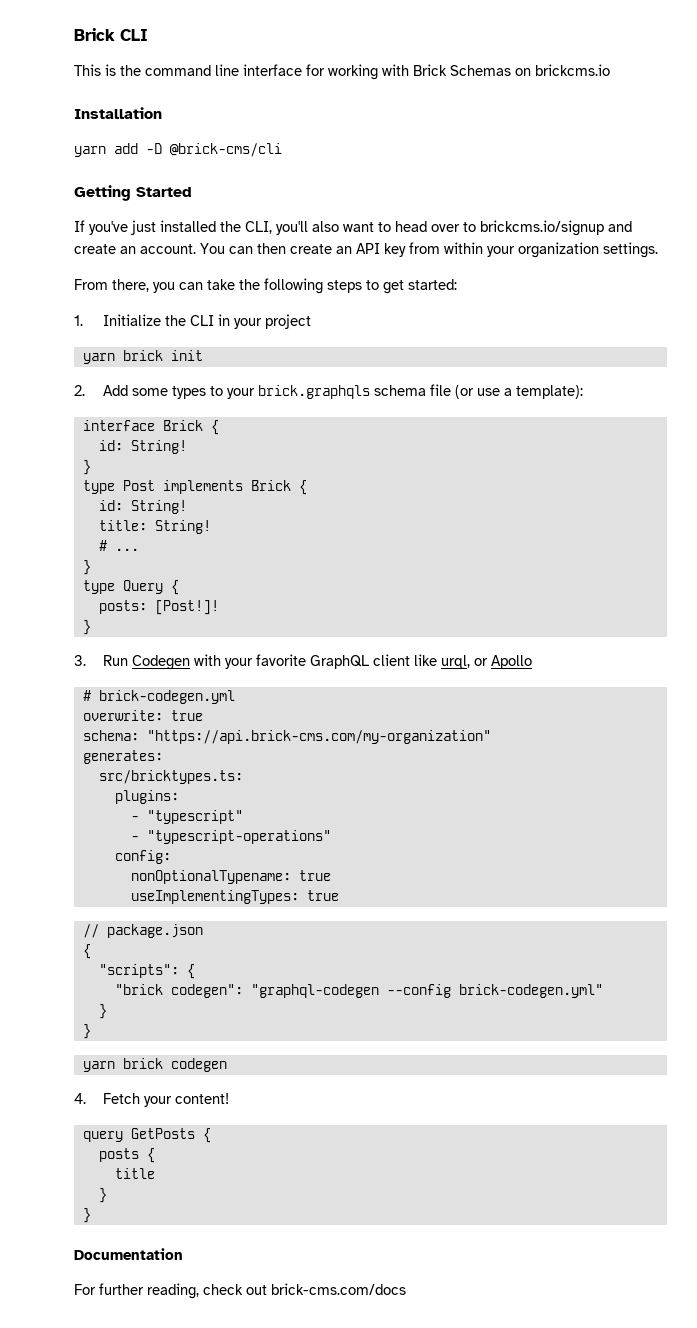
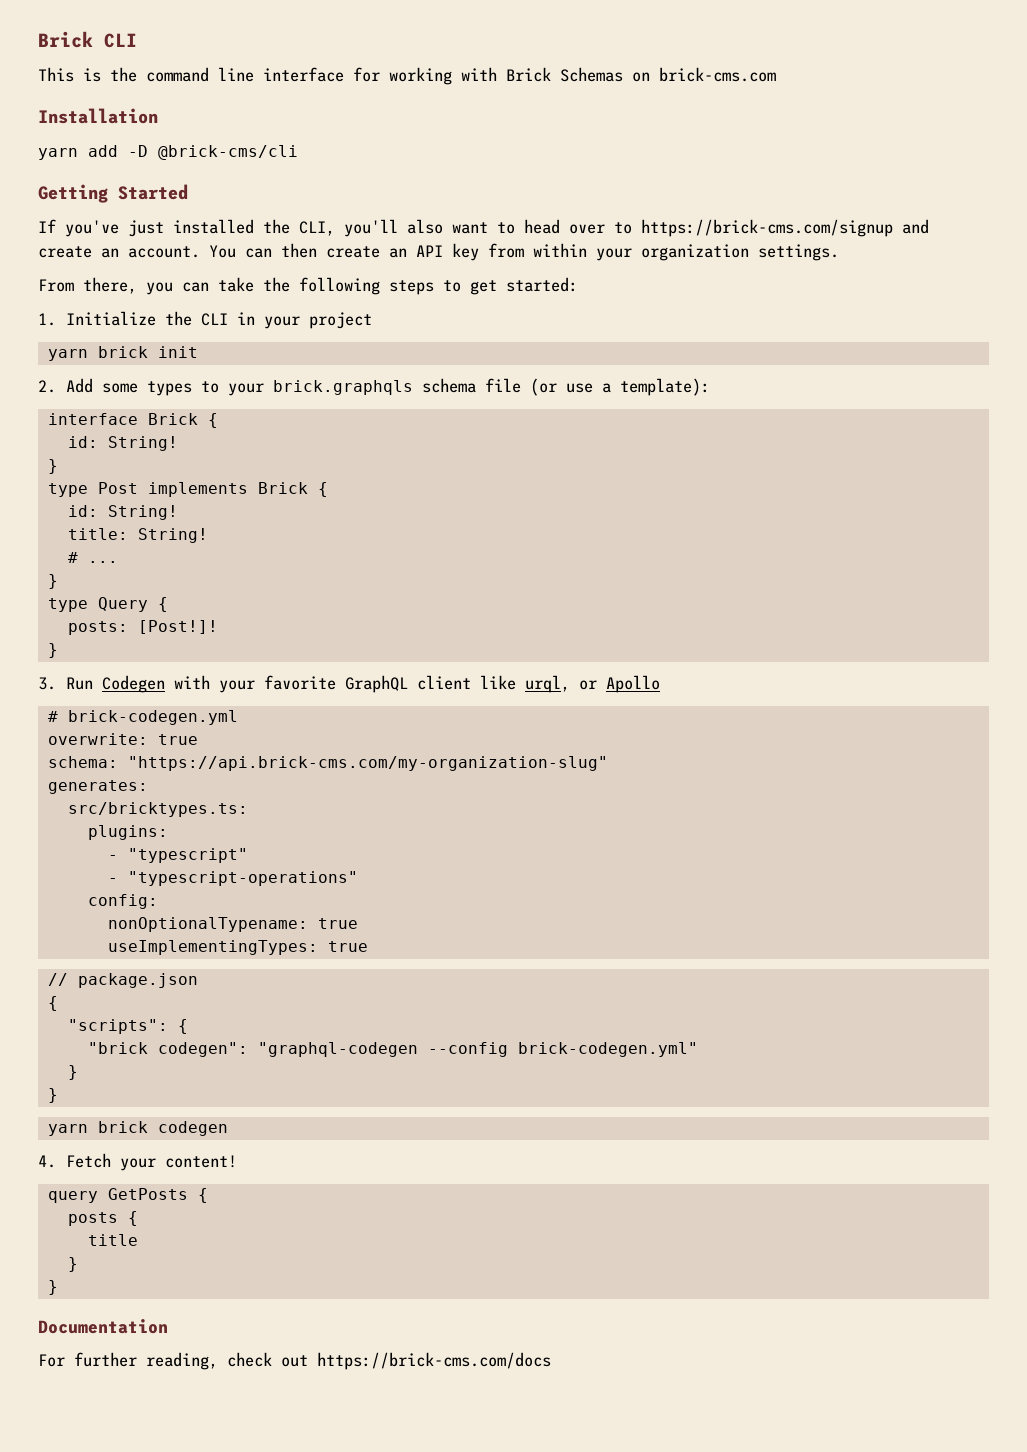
- This is the command line interface for working with Brick Schemas on brickcms.io
+ This is the command line interface for working with Brick Schemas on brick-cms.com
- If you've just installed the CLI, you'll also want to head over to brickcms.io/signup and create an account.
+ If you've just installed the CLI, you'll also want to head over to https://brick-cms.com/signup and create an account.
- schema: "https://api.brick-cms.com/my-organization"
+ schema: "https://api.brick-cms.com/my-organization-slug"
- For further reading, check out brick-cms.com/docs
+ For further reading, check out https://brick-cms.com/docs

